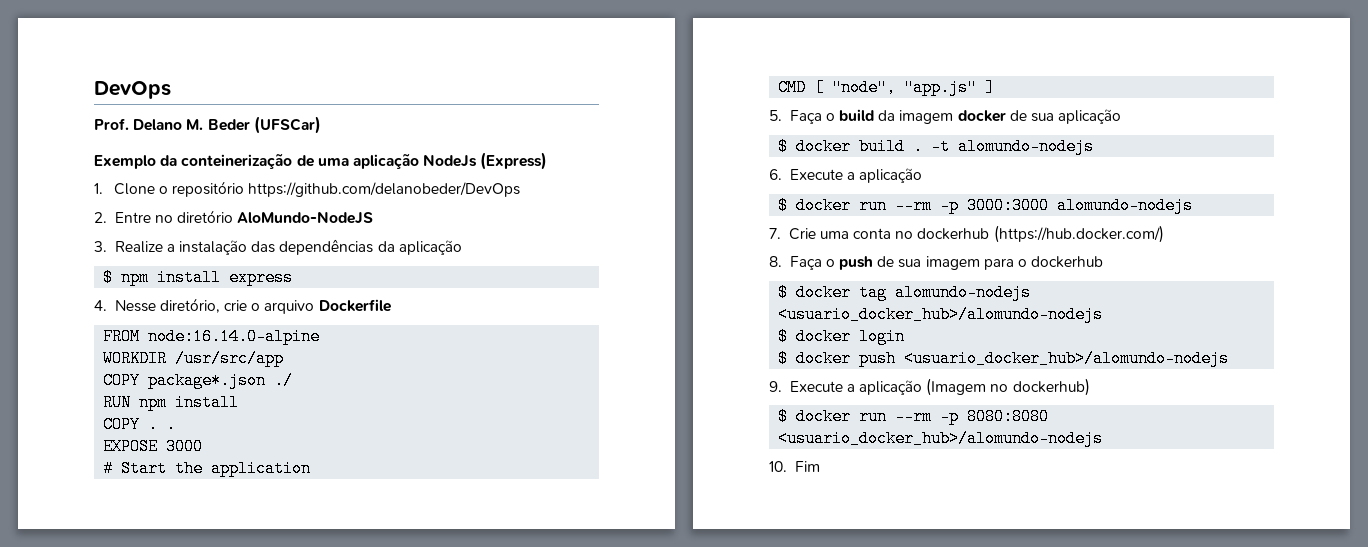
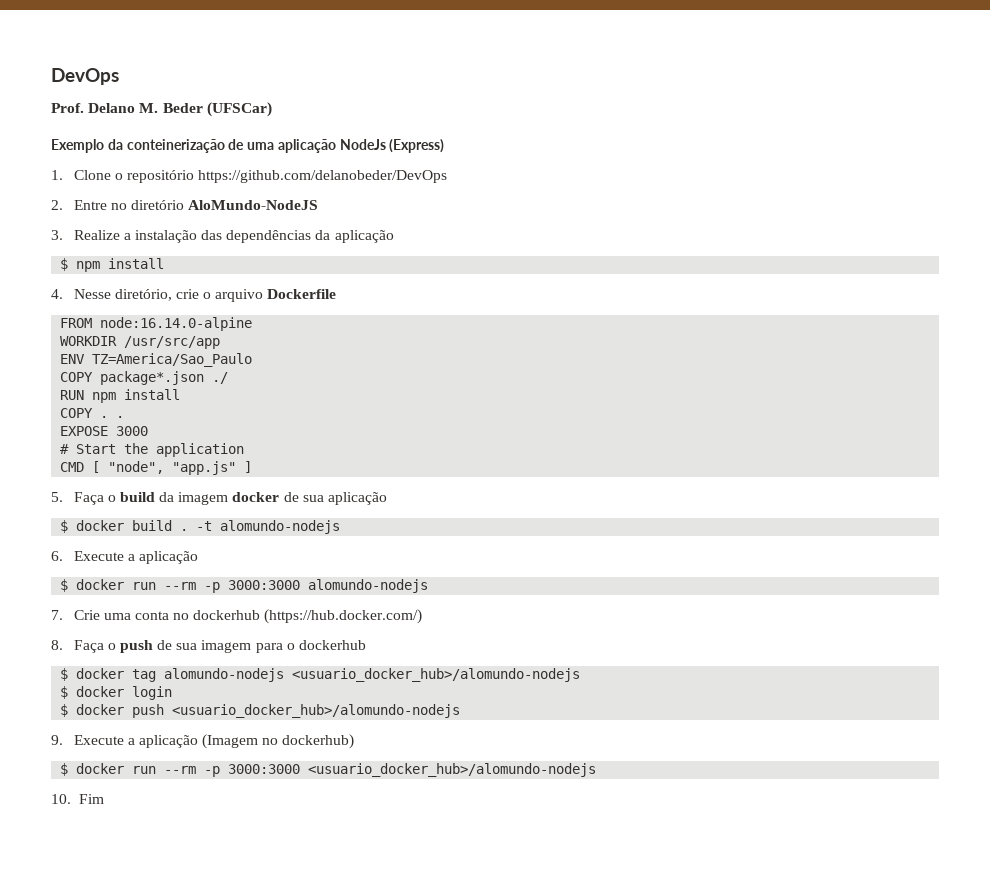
- $ npm install express
+ $ npm install
+ ENV TZ=America/Sao_Paulo
- $ docker run --rm -p 8080:8080 <usuario_docker_hub>/alomundo-nodejs
+ $ docker run --rm -p 3000:3000 <usuario_docker_hub>/alomundo-nodejs

